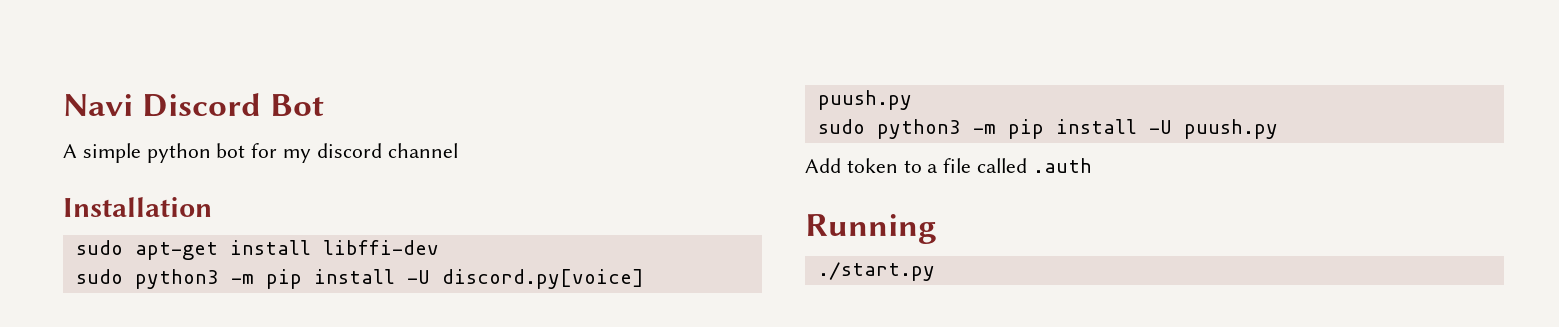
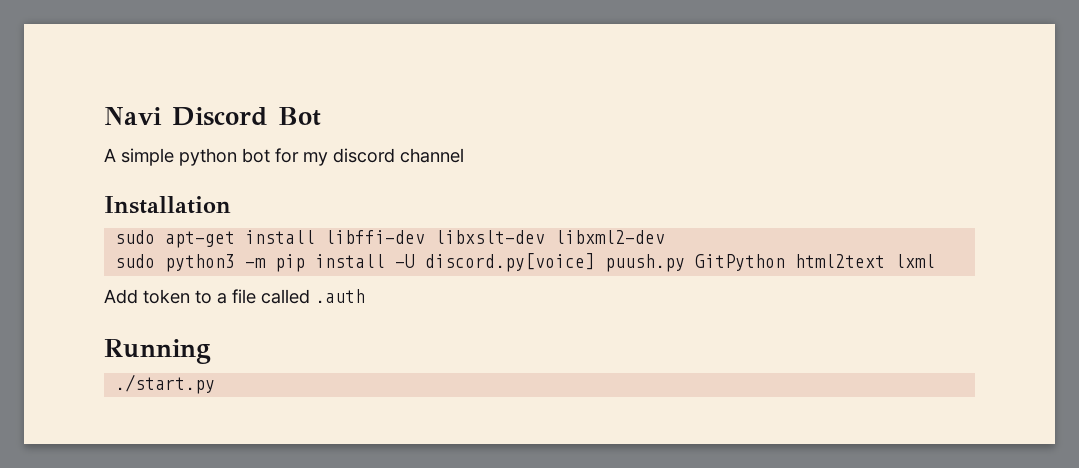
- sudo apt-get install libffi-dev
+ sudo apt-get install libffi-dev libxslt-dev libxml2-dev
- sudo python3 -m pip install -U discord.py[voice] puush.py
- sudo python3 -m pip install -U puush.py
+ sudo python3 -m pip install -U discord.py[voice] puush.py GitPython html2text lxml

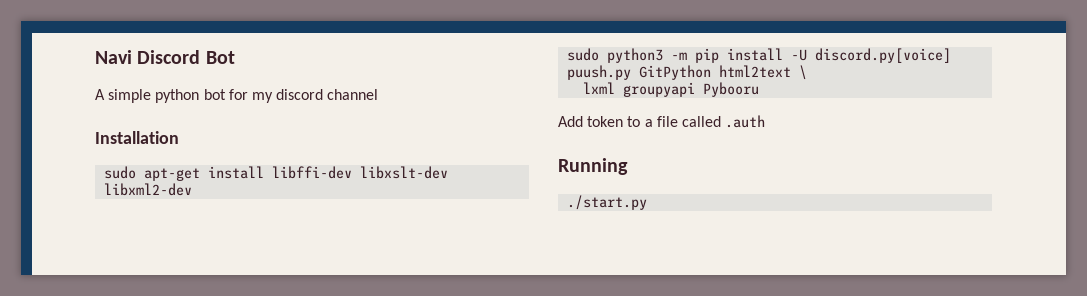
- sudo python3 -m pip install -U discord.py[voice] puush.py GitPython html2text lxml
+ sudo python3 -m pip install -U discord.py[voice] puush.py GitPython html2text \
+ lxml groupyapi Pybooru

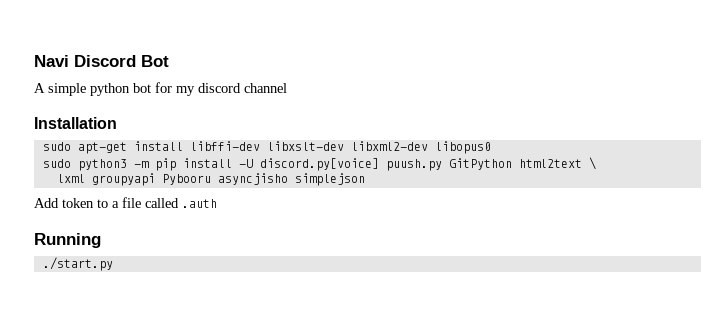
- sudo apt-get install libffi-dev libxslt-dev libxml2-dev
+ sudo apt-get install libffi-dev libxslt-dev libxml2-dev libopus0
- lxml groupyapi Pybooru
+ lxml groupyapi Pybooru asyncjisho simplejson

